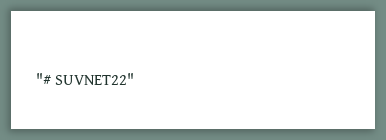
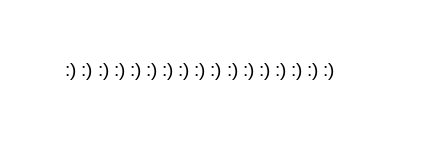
- "# SUVNET22"
+ :) :) :) :) :) :) :) :) :) :) :) :) :) :) :) :) :)

